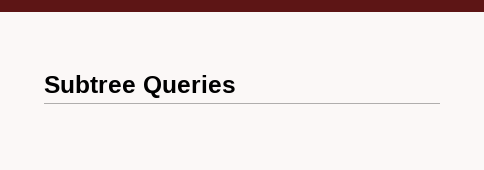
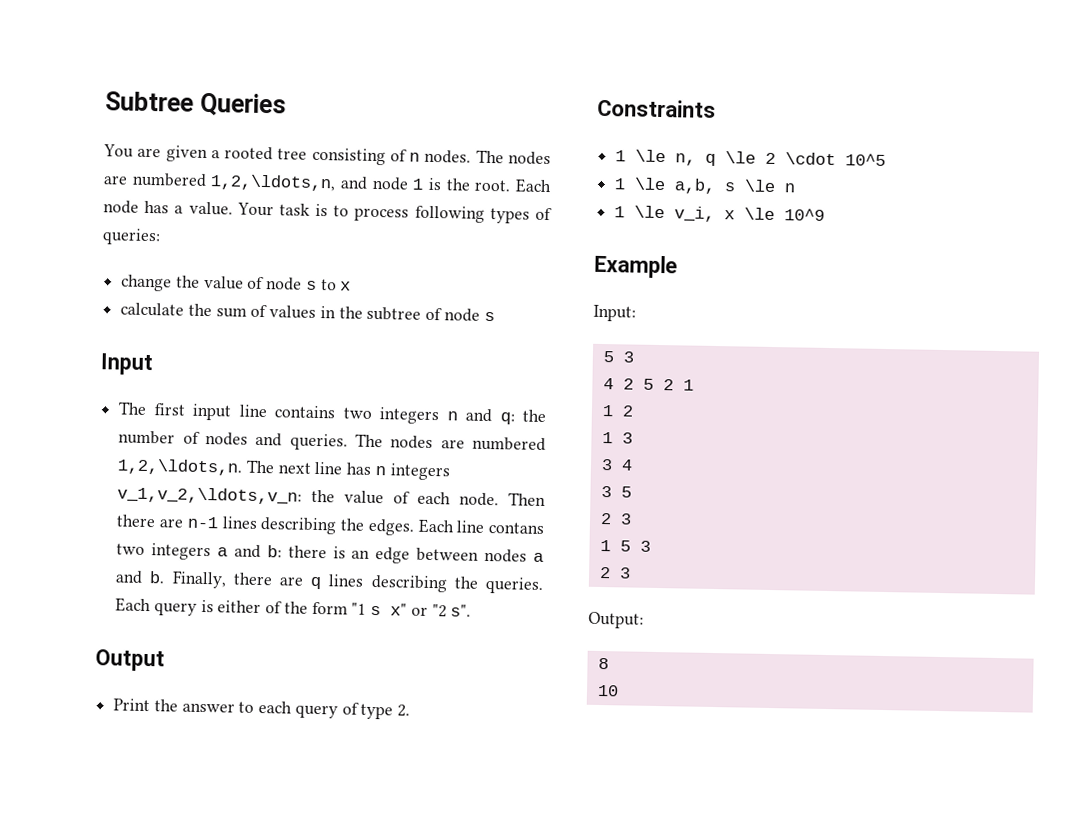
+ You are given a rooted tree consisting of n nodes. The nodes are numbered 1,2,\ldots,n, and node 1 is the root. Each node has a value. Your task is to process following types of queries:
+ change the value of node s to x
+ calculate the sum of values in the subtree of node s
+ Input
+ The first input line contains two integers n and q: the number of nodes and queries. The nodes are numbered 1,2,\ldots,n. The next line has n integers v_1,v_2,\ldots,v_n: the value of each node. Then there are n-1 lines describing the edges. Each line contans two integers a and b: there is an edge between nodes a and b. Finally, there are q lines describing the queries. Each query is either of the form "1 s x" or "2 s".
+ Output
+ Print the answer to each query of type 2.
+ Constraints
+ 1 \le n, q \le 2 \cdot 10^5
+ 1 \le a,b, s \le n
+ 1 \le v_i, x \le 10^9
+ Example
+ Input:
+ 5 3
+ 4 2 5 2 1
+ 1 2
+ 1 3
+ 3 4
+ 3 5
+ 2 3
+ 1 5 3
+ 2 3
+ Output:
+ 8
+ 10

